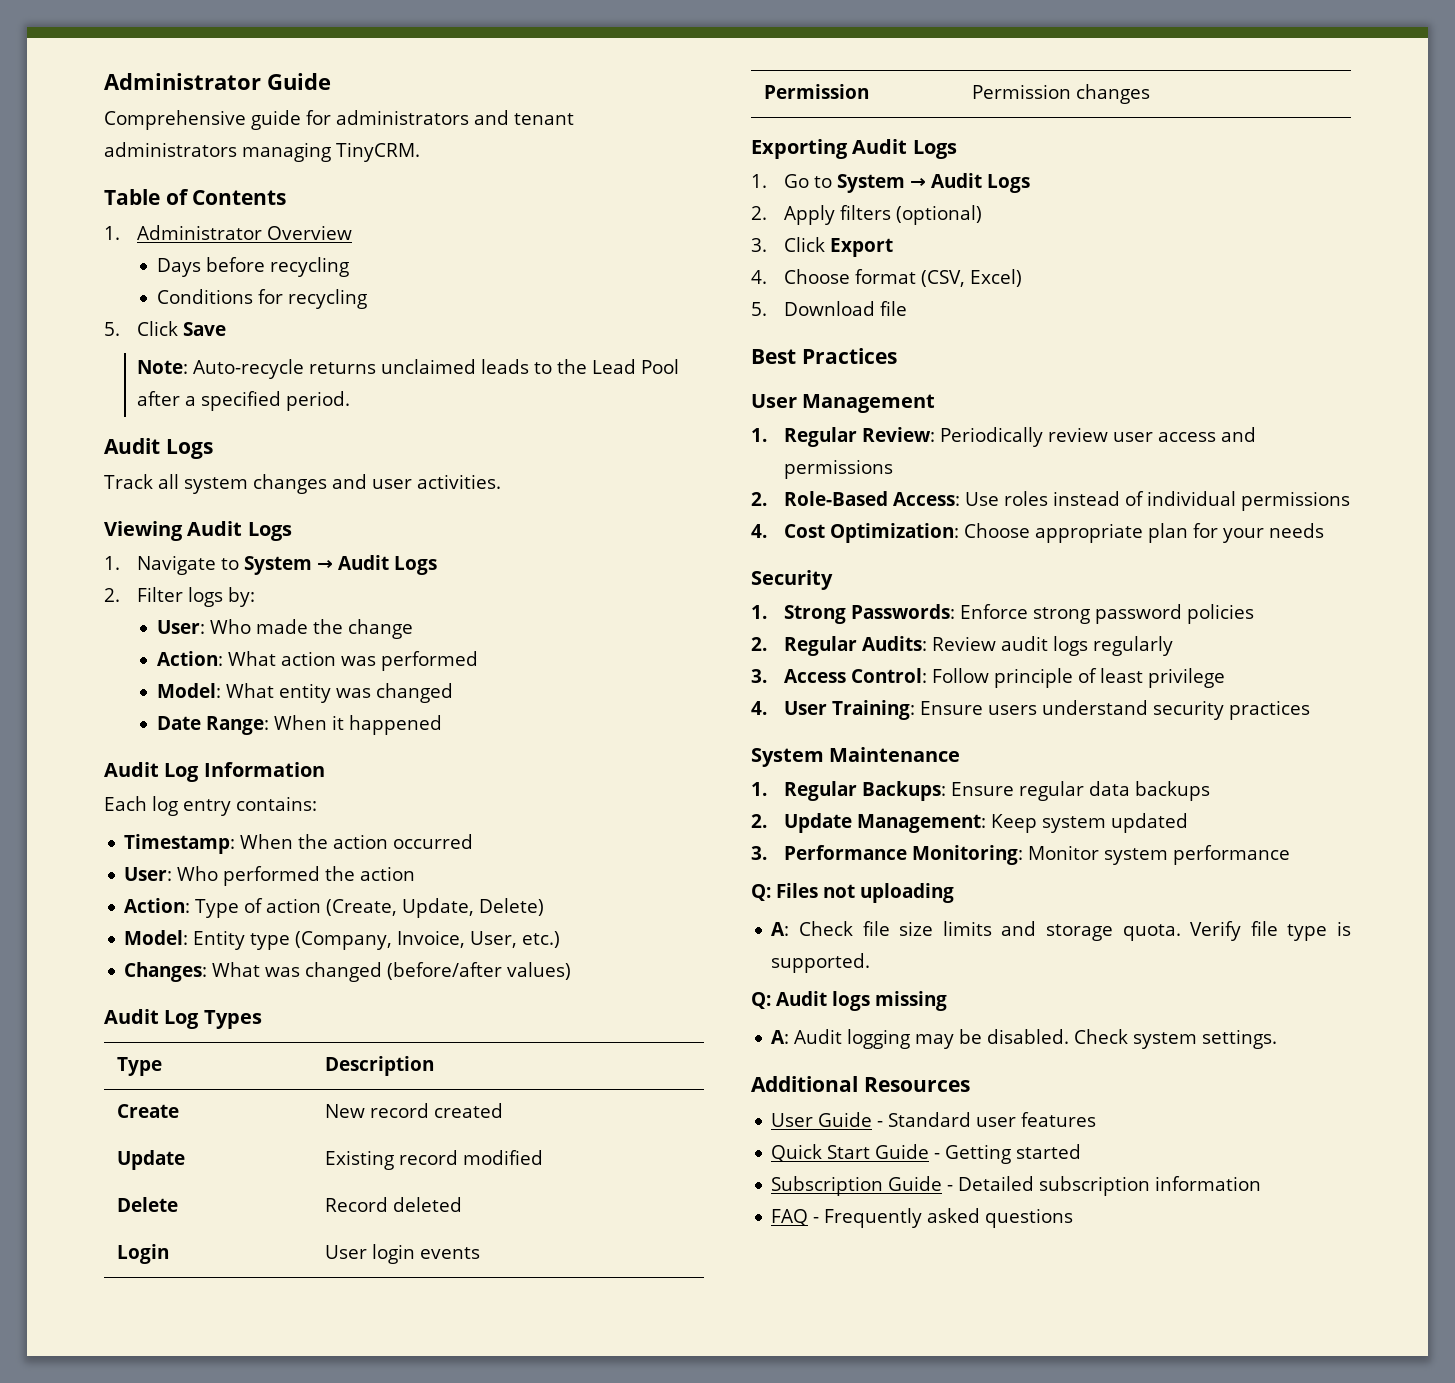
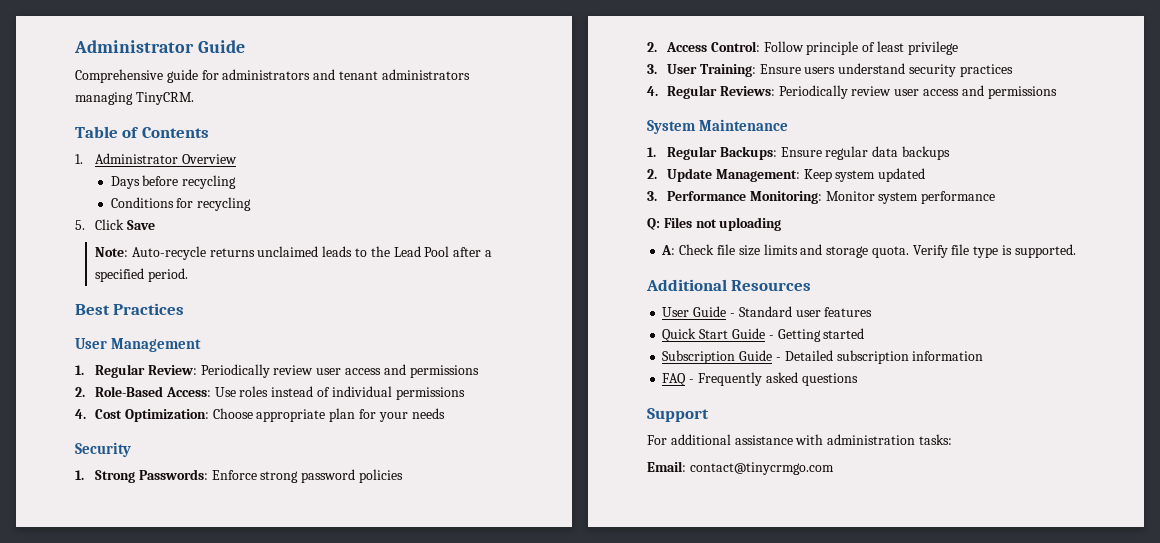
  Note: Auto-recycle returns unclaimed leads to the Lead Pool after a specified period.
- Audit Logs
- Track all system changes and user activities.
- Viewing Audit Logs
- 1. Navigate to System → Audit Logs
- 2. Filter logs by:
- User: Who made the change
- Action: What action was performed
- Model: What entity was changed
- Date Range: When it happened
- Audit Log Information
- Each log entry contains:
- Timestamp: When the action occurred
- User: Who performed the action
- Action: Type of action (Create, Update, Delete)
- Model: Entity type (Company, Invoice, User, etc.)
- Changes: What was changed (before/after values)
- Audit Log Types
- Type | Description
- Create | New record created
- Update | Existing record modified
- Delete | Record deleted
- Login | User login events
- Permission | Permission changes
- Exporting Audit Logs
- 1. Go to System → Audit Logs
- 2. Apply filters (optional)
- 3. Click Export
- 4. Choose format (CSV, Excel)
- 5. Download file
- 2. Regular Audits: Review audit logs regularly
- 3. Access Control: Follow principle of least privilege
+ 2. Access Control: Follow principle of least privilege
- 4. User Training: Ensure users understand security practices
+ 3. User Training: Ensure users understand security practices
+ 4. Regular Reviews: Periodically review user access and permissions
- Q: Audit logs missing
- A: Audit logging may be disabled. Check system settings.
+ Support
+ For additional assistance with administration tasks:
+ Email: contact@tinycrmgo.com

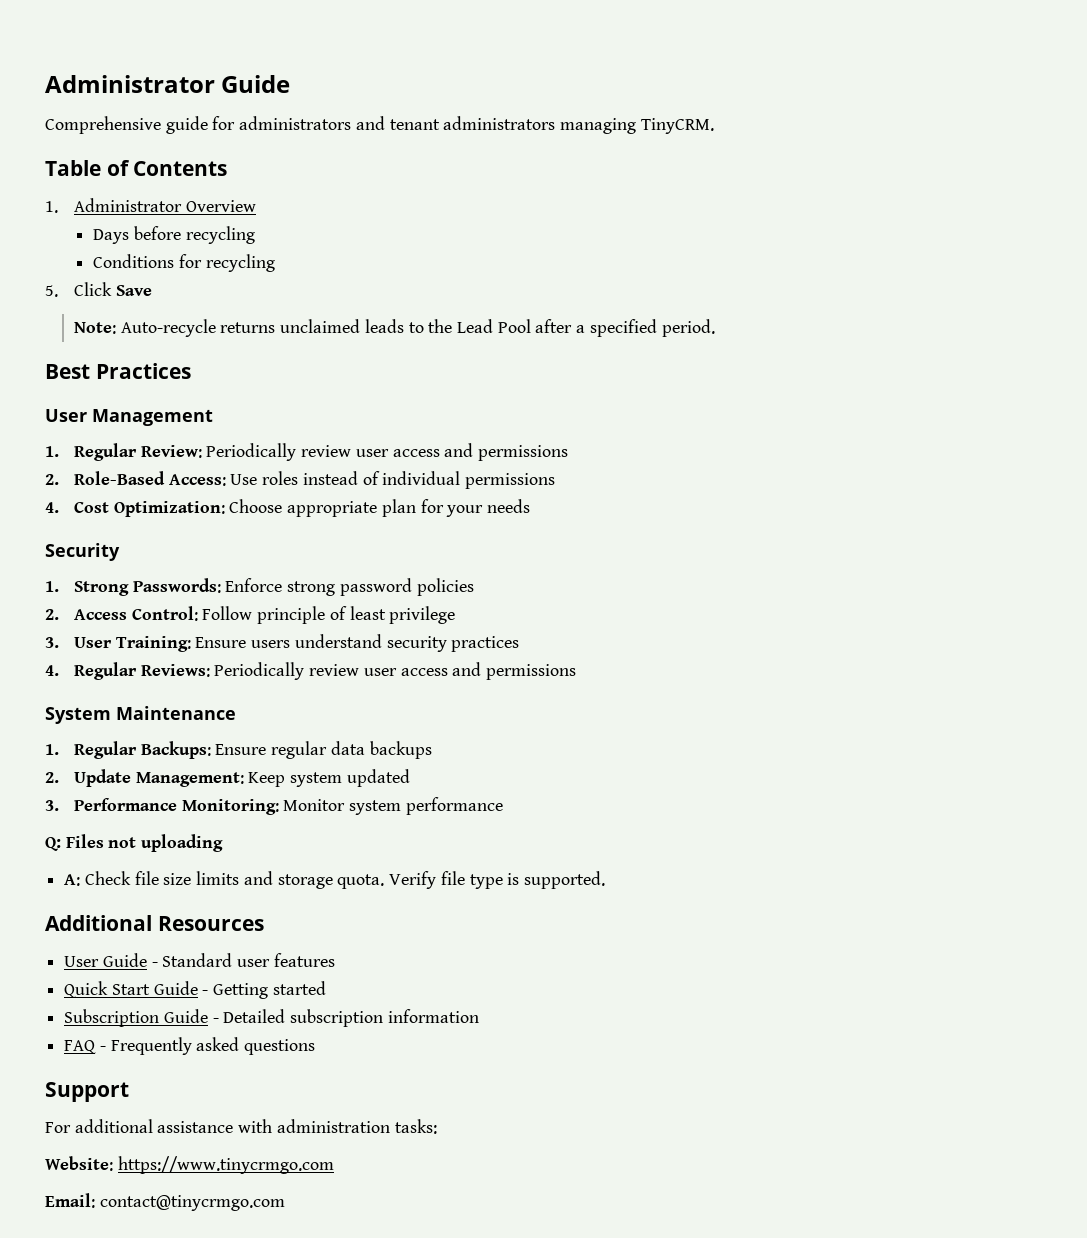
+ Website: https://www.tinycrmgo.com

